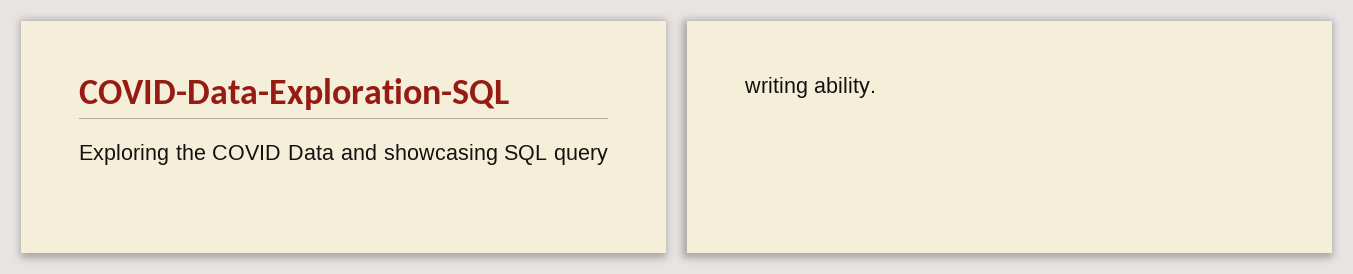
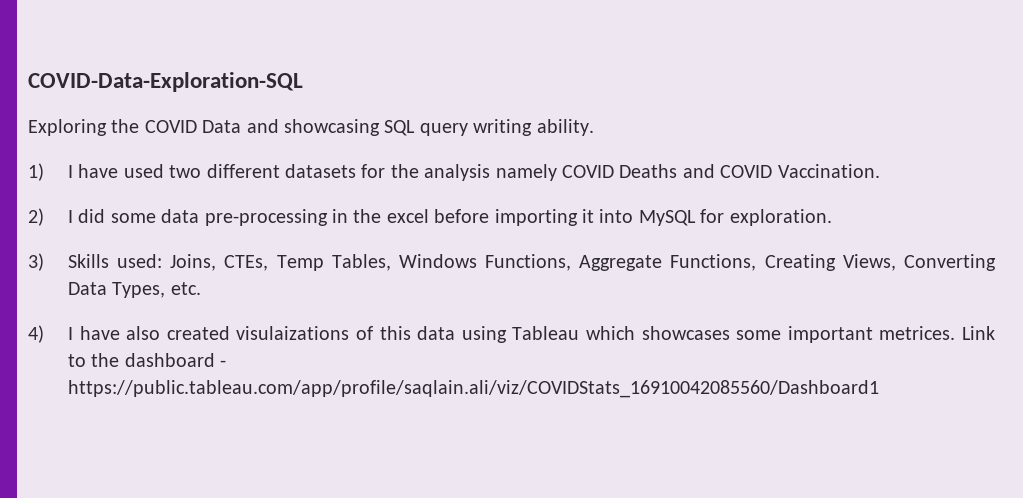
+ 1) I have used two different datasets for the analysis namely COVID Deaths and COVID Vaccination.
+ 2) I did some data pre-processing in the excel before importing it into MySQL for exploration.
+ 3) Skills used: Joins, CTEs, Temp Tables, Windows Functions, Aggregate Functions, Creating Views, Converting Data Types, etc.
+ 4) I have also created visulaizations of this data using Tableau which showcases some important metrices. Link to the dashboard - https://public.tableau.com/app/profile/saqlain.ali/viz/COVIDStats_16910042085560/Dashboard1

